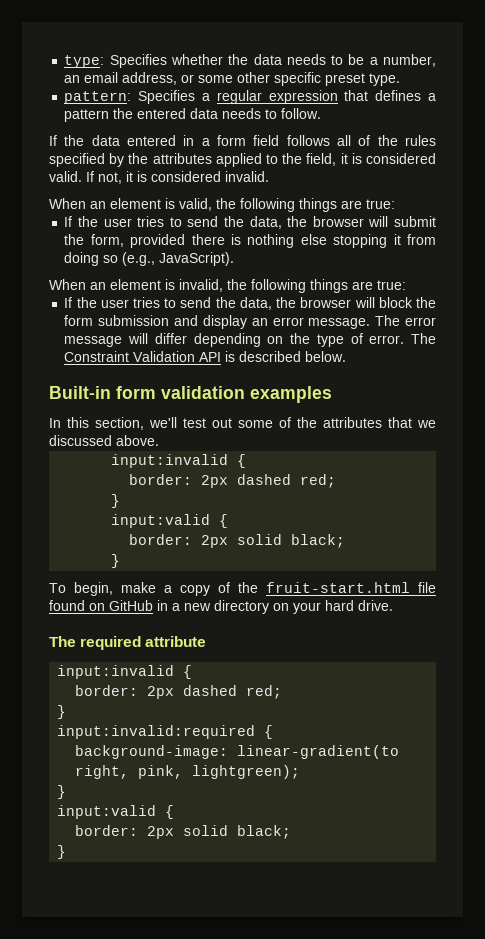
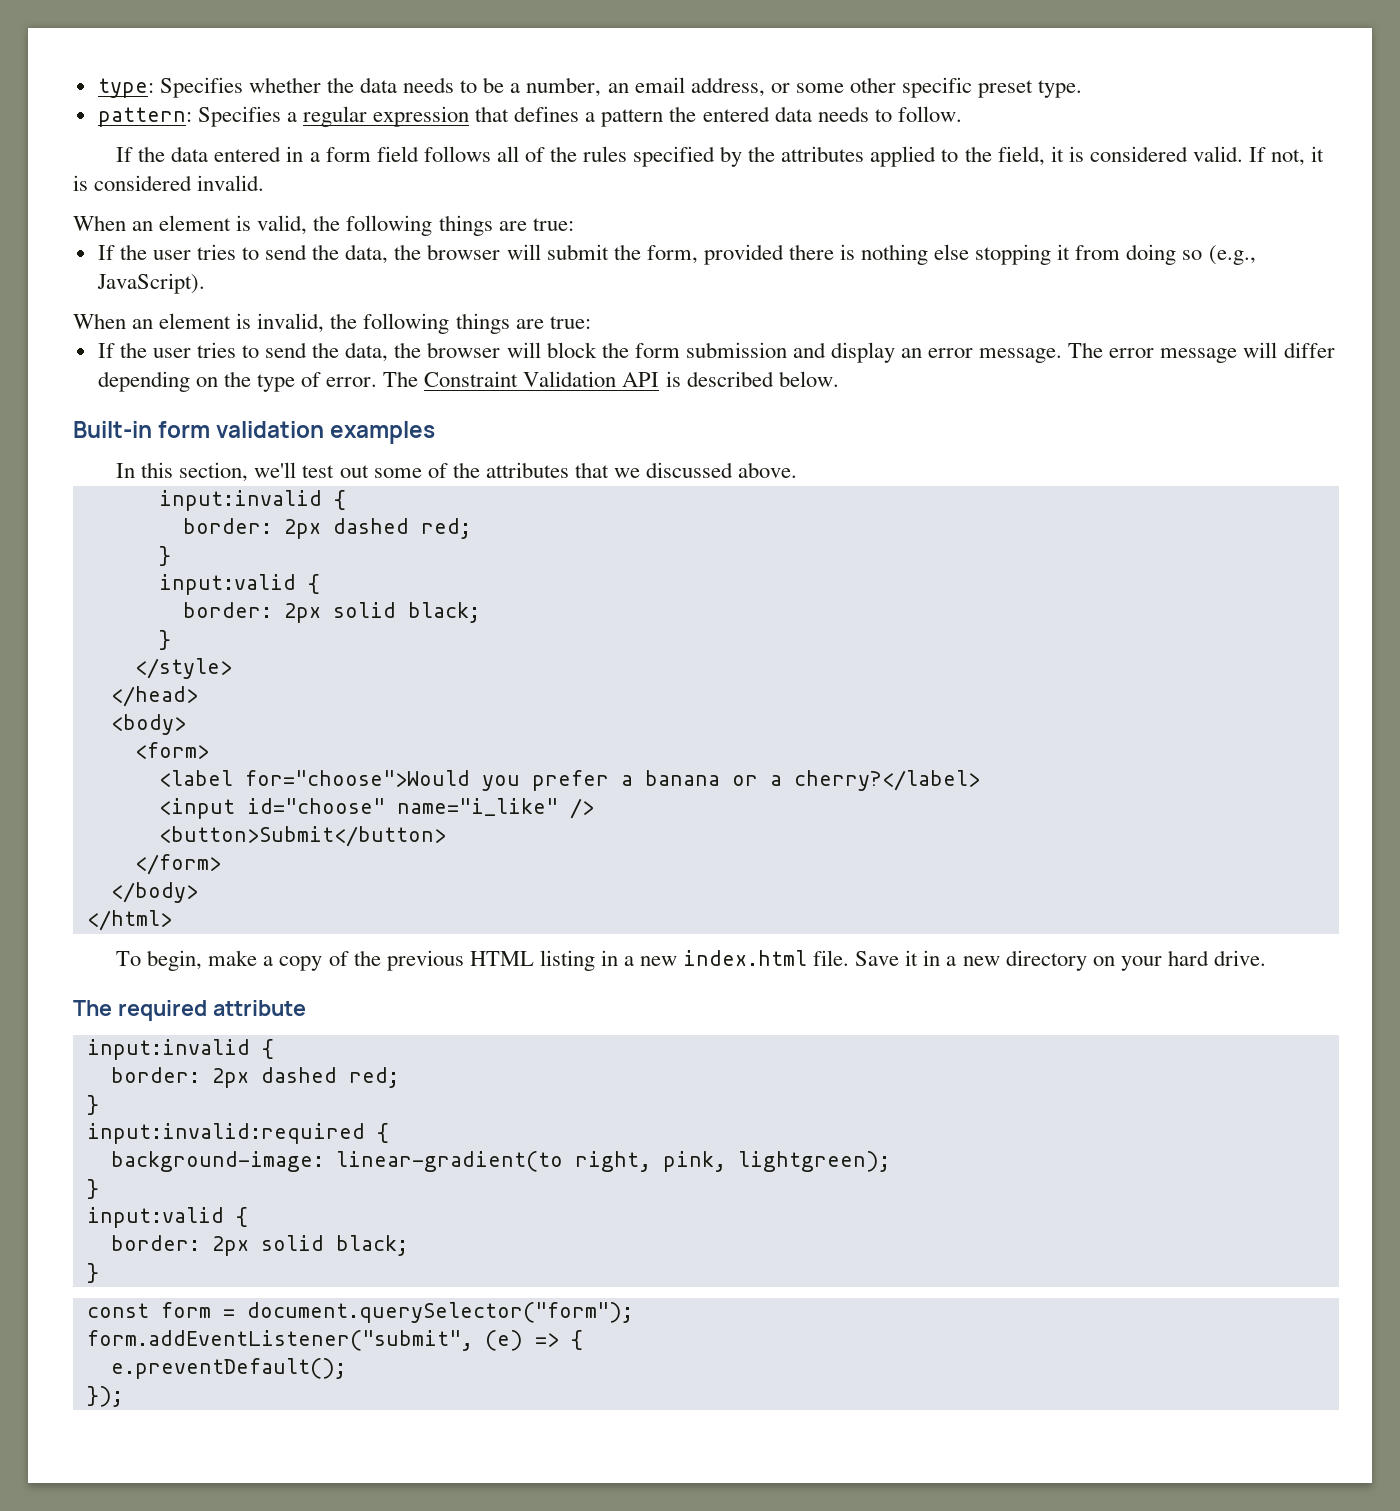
+ </style>
+ </head>
+ <body>
+ <form>
+ <label for="choose">Would you prefer a banana or a cherry?</label>
+ <input id="choose" name="i_like" />
+ <button>Submit</button>
+ </form>
+ </body>
+ </html>
- To begin, make a copy of the fruit-start.html file found on GitHub in a new directory on your hard drive.
+ To begin, make a copy of the previous HTML listing in a new index.html file. Save it in a new directory on your hard drive.
+ const form = document.querySelector("form");
+ form.addEventListener("submit", (e) => {
+ e.preventDefault();
+ });

